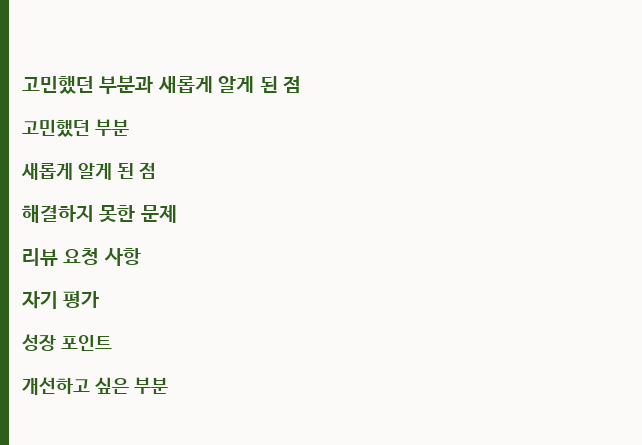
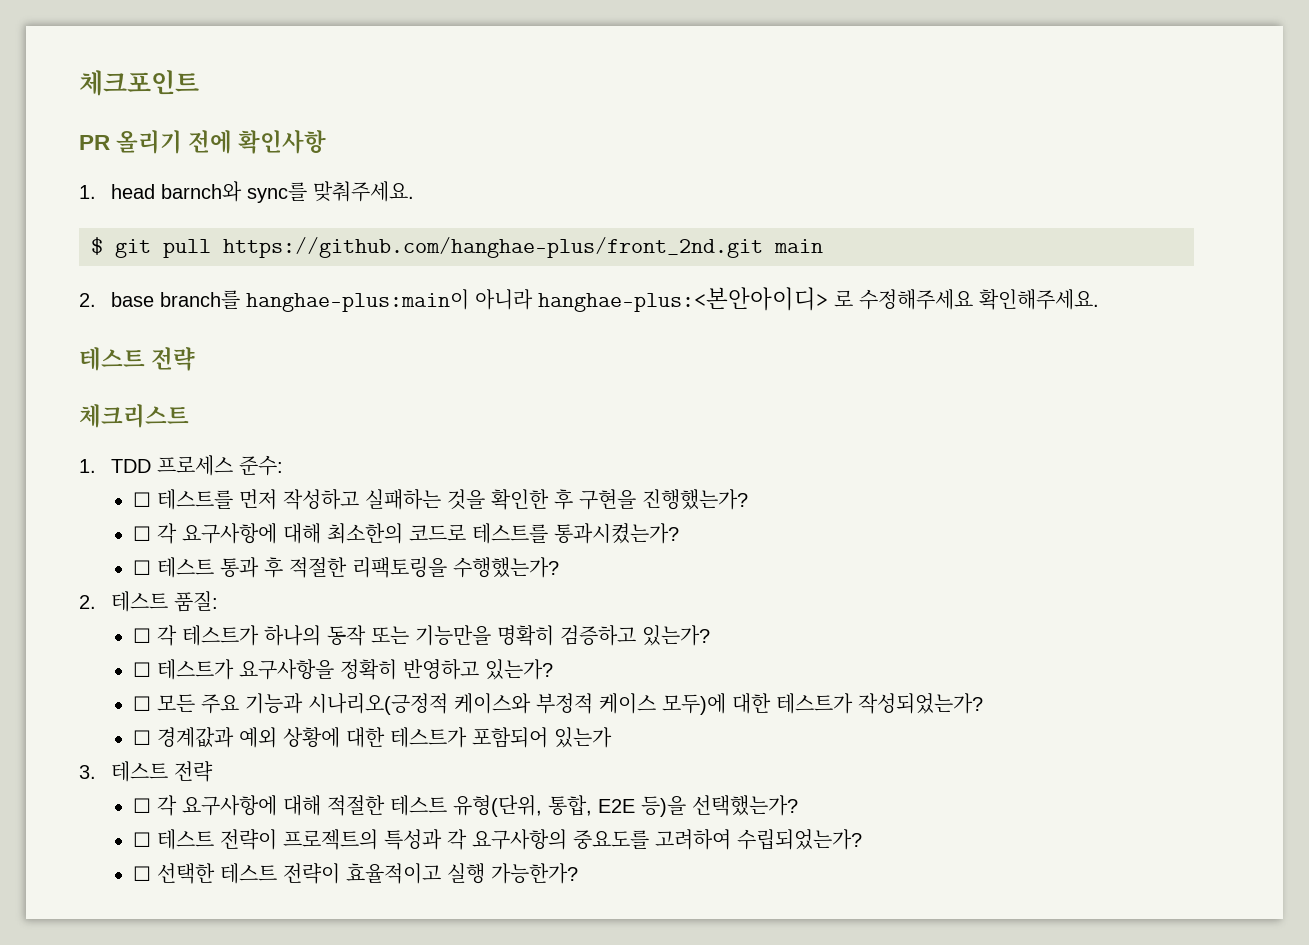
- 고민했던 부분과 새롭게 알게 된 점
- 고민했던 부분
- 새롭게 알게 된 점
- 해결하지 못한 문제
- 리뷰 요청 사항
- 자기 평가
- 성장 포인트
- 개선하고 싶은 부분
+ 체크포인트
+ PR 올리기 전에 확인사항
+ 1. head barnch와 sync를 맞춰주세요.
+ $ git pull https://github.com/hanghae-plus/front_2nd.git main
+ 2. base branch를 hanghae-plus:main이 아니라 hanghae-plus:<본안아이디> 로 수정해주세요 확인해주세요.
+ 테스트 전략
+ 체크리스트
+ 1. TDD 프로세스 준수:
+ ☐ 테스트를 먼저 작성하고 실패하는 것을 확인한 후 구현을 진행했는가?
+ ☐ 각 요구사항에 대해 최소한의 코드로 테스트를 통과시켰는가?
+ ☐ 테스트 통과 후 적절한 리팩토링을 수행했는가?
+ 2. 테스트 품질:
+ ☐ 각 테스트가 하나의 동작 또는 기능만을 명확히 검증하고 있는가?
+ ☐ 테스트가 요구사항을 정확히 반영하고 있는가?
+ ☐ 모든 주요 기능과 시나리오(긍정적 케이스와 부정적 케이스 모두)에 대한 테스트가 작성되었는가?
+ ☐ 경계값과 예외 상황에 대한 테스트가 포함되어 있는가
+ 3. 테스트 전략
+ ☐ 각 요구사항에 대해 적절한 테스트 유형(단위, 통합, E2E 등)을 선택했는가?
+ ☐ 테스트 전략이 프로젝트의 특성과 각 요구사항의 중요도를 고려하여 수립되었는가?
+ ☐ 선택한 테스트 전략이 효율적이고 실행 가능한가?

